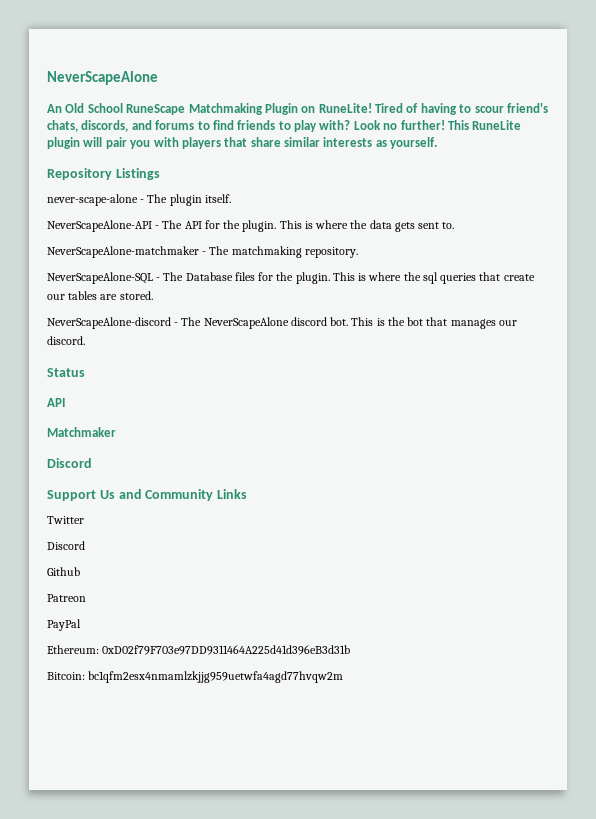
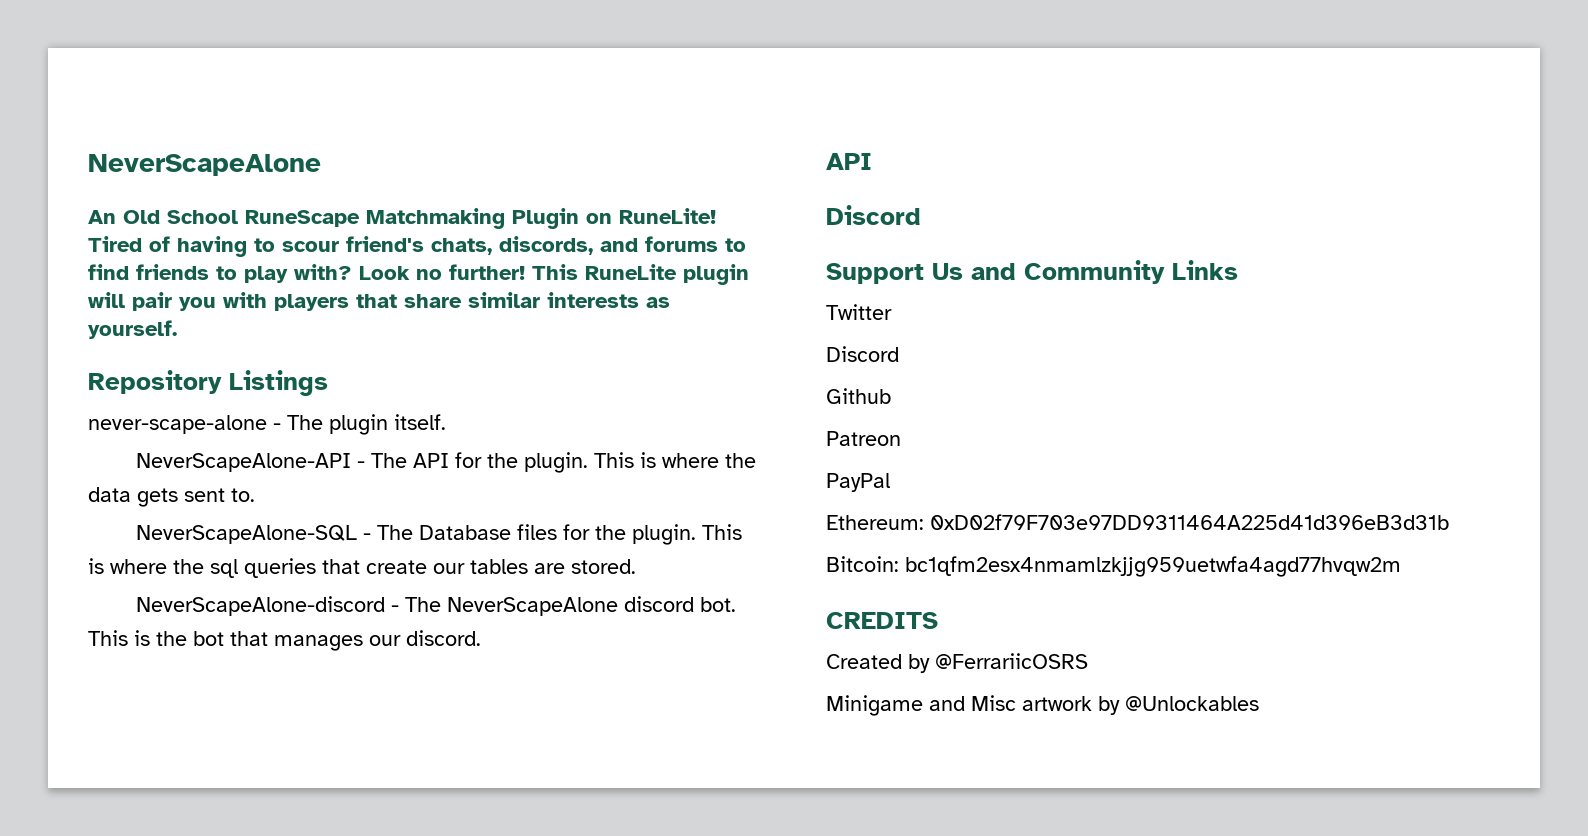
- NeverScapeAlone-matchmaker - The matchmaking repository.
  This is the bot that manages our discord.
- Status
  API
- Matchmaker
+ CREDITS
+ Created by @FerrariicOSRS
+ Minigame and Misc artwork by @Unlockables

